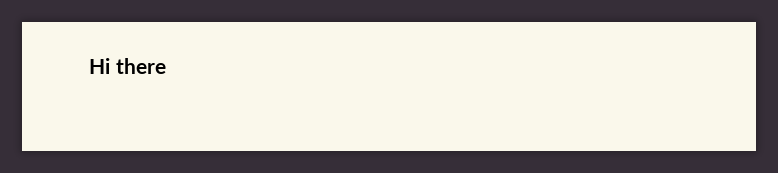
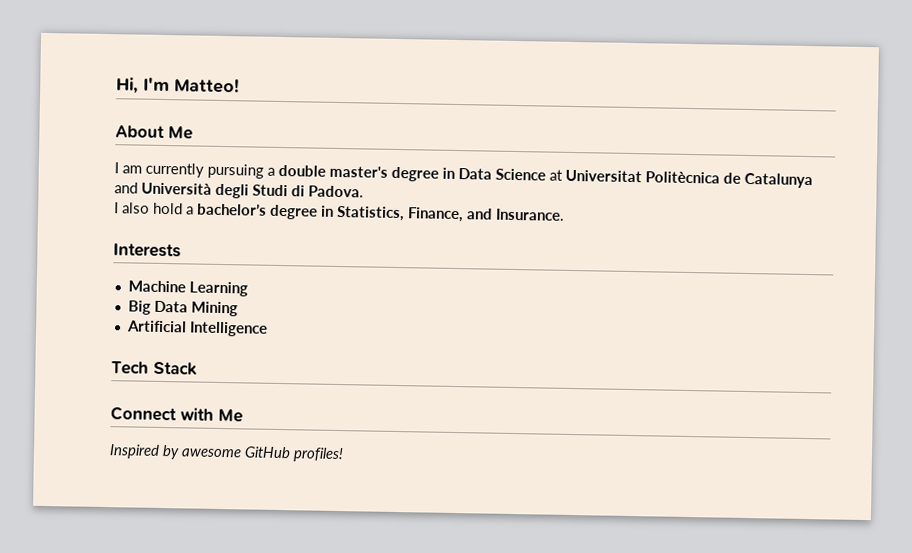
- Hi there
+ Hi, I'm Matteo!
+ About Me
+ I am currently pursuing a double master's degree in Data Science at Universitat Politècnica de Catalunya and Università degli Studi di Padova.
+ I also hold a bachelor’s degree in Statistics, Finance, and Insurance.
+ Interests
+ Machine Learning
+ Big Data Mining
+ Artificial Intelligence
+ Tech Stack
+ Connect with Me
+ Inspired by awesome GitHub profiles!

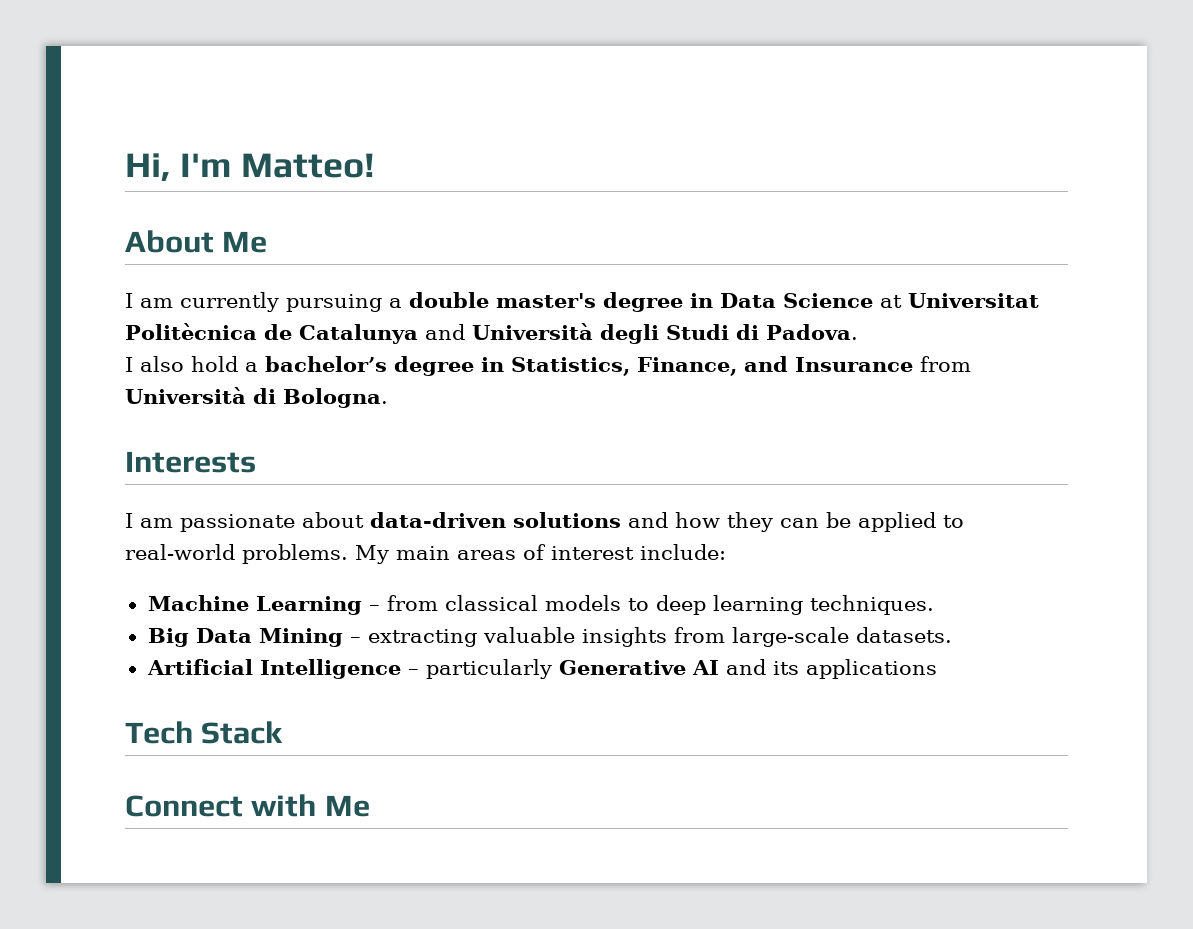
- I also hold a bachelor’s degree in Statistics, Finance, and Insurance.
+ I also hold a bachelor’s degree in Statistics, Finance, and Insurance from Università di Bologna.
  Interests
- Machine Learning
- Big Data Mining
- Artificial Intelligence
+ I am passionate about data-driven solutions and how they can be applied to real-world problems. My main areas of interest include:
+ Machine Learning – from classical models to deep learning techniques.
+ Big Data Mining – extracting valuable insights from large-scale datasets.
+ Artificial Intelligence – particularly Generative AI and its applications
- Inspired by awesome GitHub profiles!

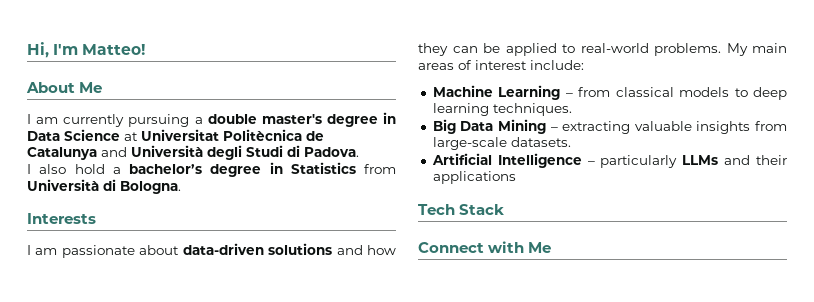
- I also hold a bachelor’s degree in Statistics, Finance, and Insurance from Università di Bologna.
+ I also hold a bachelor’s degree in Statistics from Università di Bologna.
- Artificial Intelligence – particularly Generative AI and its applications
+ Artificial Intelligence – particularly LLMs and their applications

